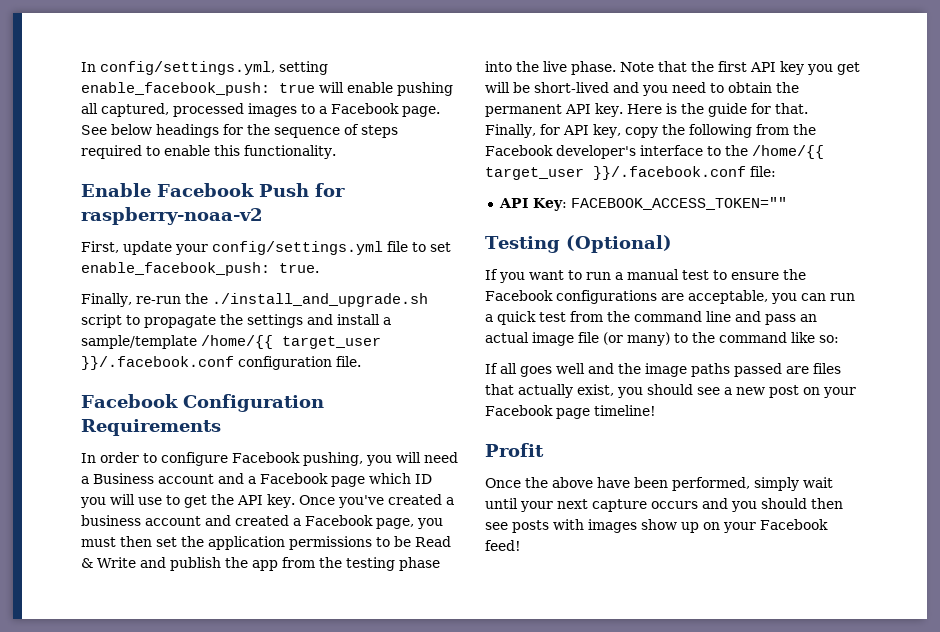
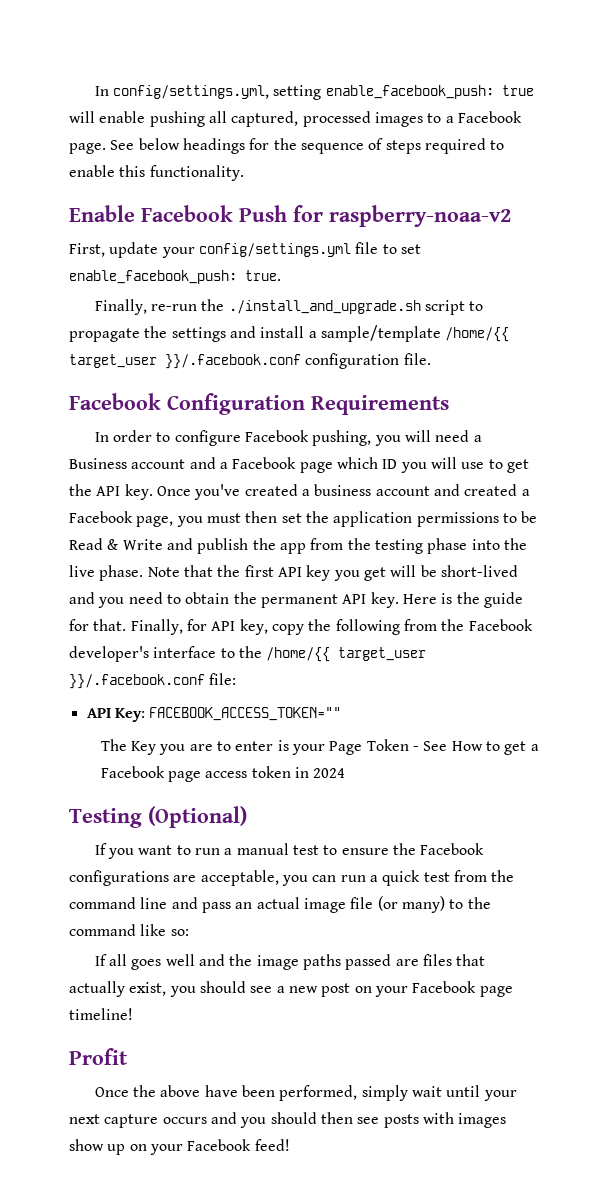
+ The Key you are to enter is your Page Token - See How to get a Facebook page access token in 2024

